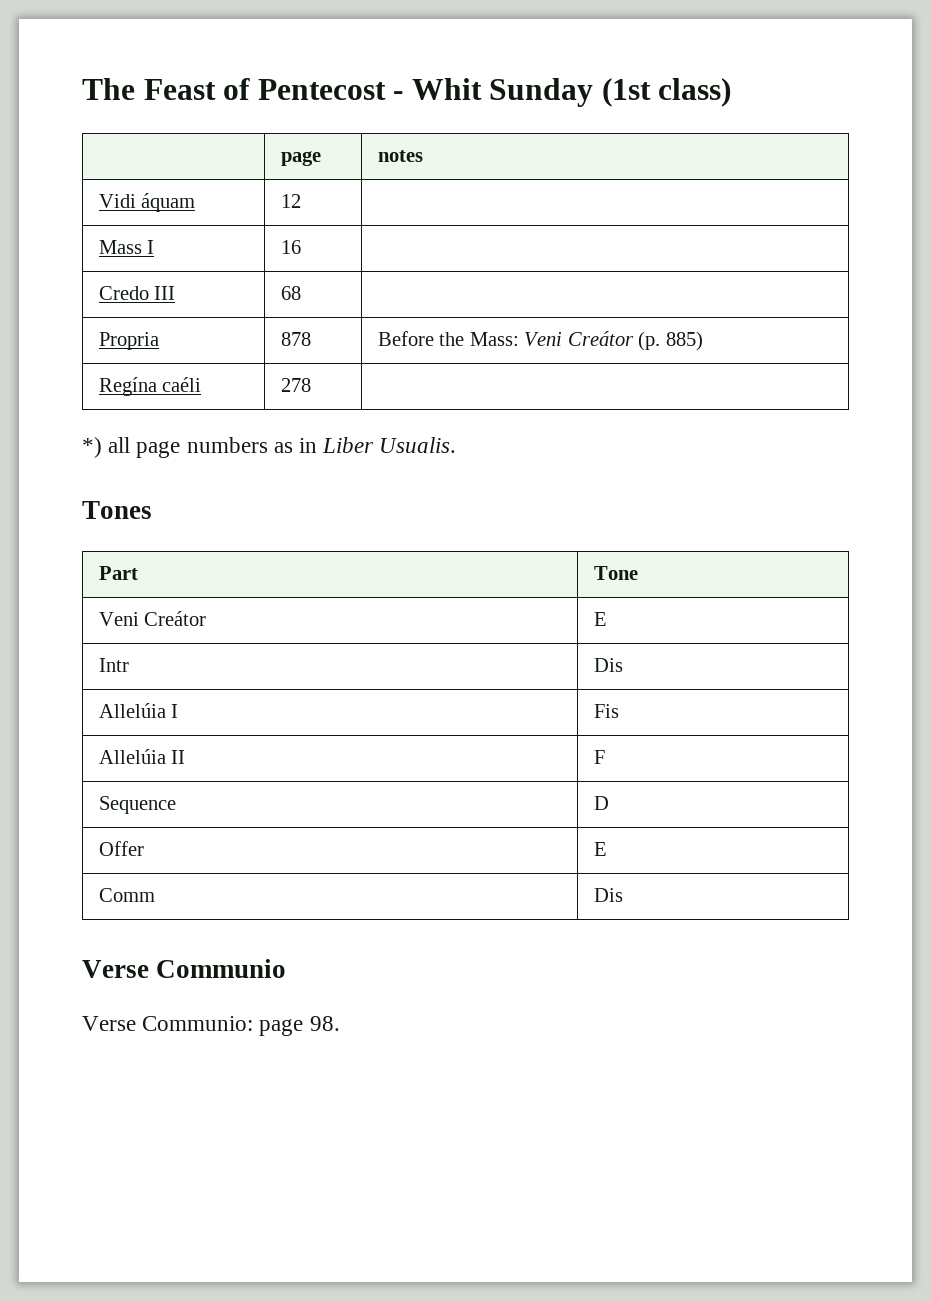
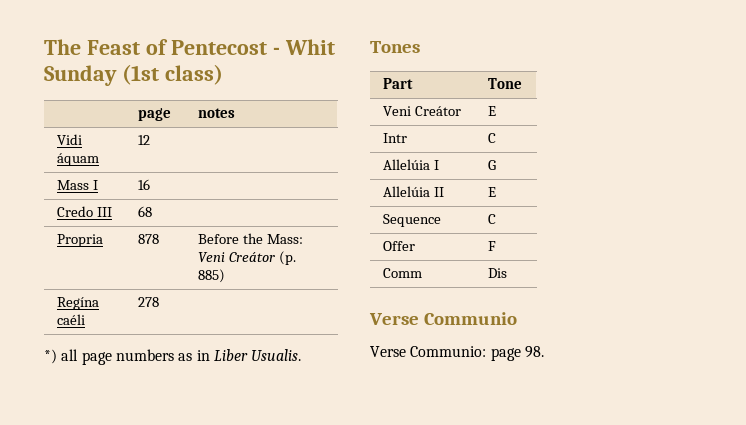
- Intr | Dis
+ Intr | C
- Allelúia I | Fis
+ Allelúia I | G
- Allelúia II | F
+ Allelúia II | E
- Sequence | D
+ Sequence | C
- Offer | E
+ Offer | F

